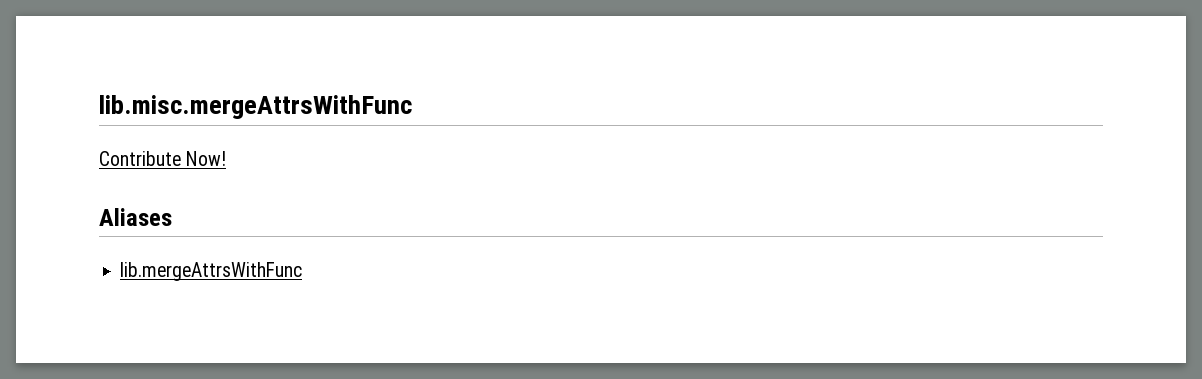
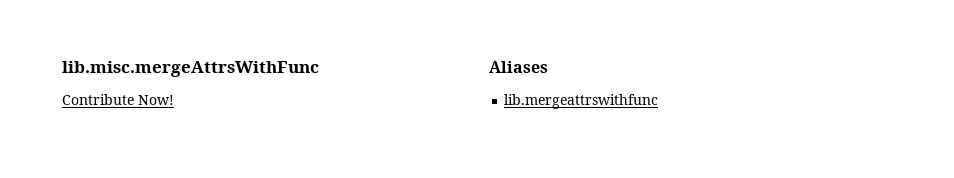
- lib.mergeAttrsWithFunc
+ lib.mergeattrswithfunc

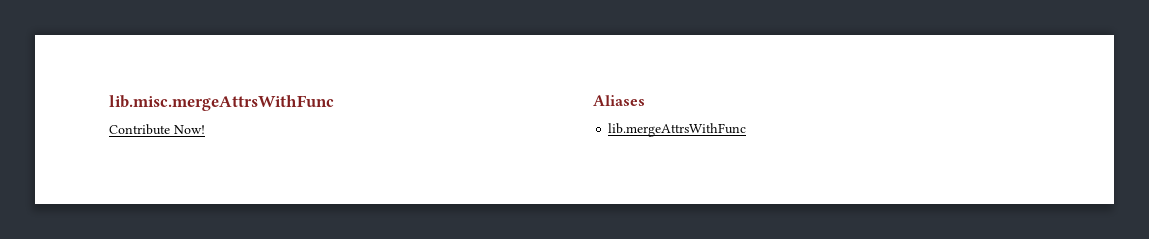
- lib.mergeattrswithfunc
+ lib.mergeAttrsWithFunc

